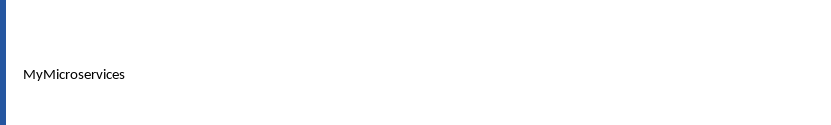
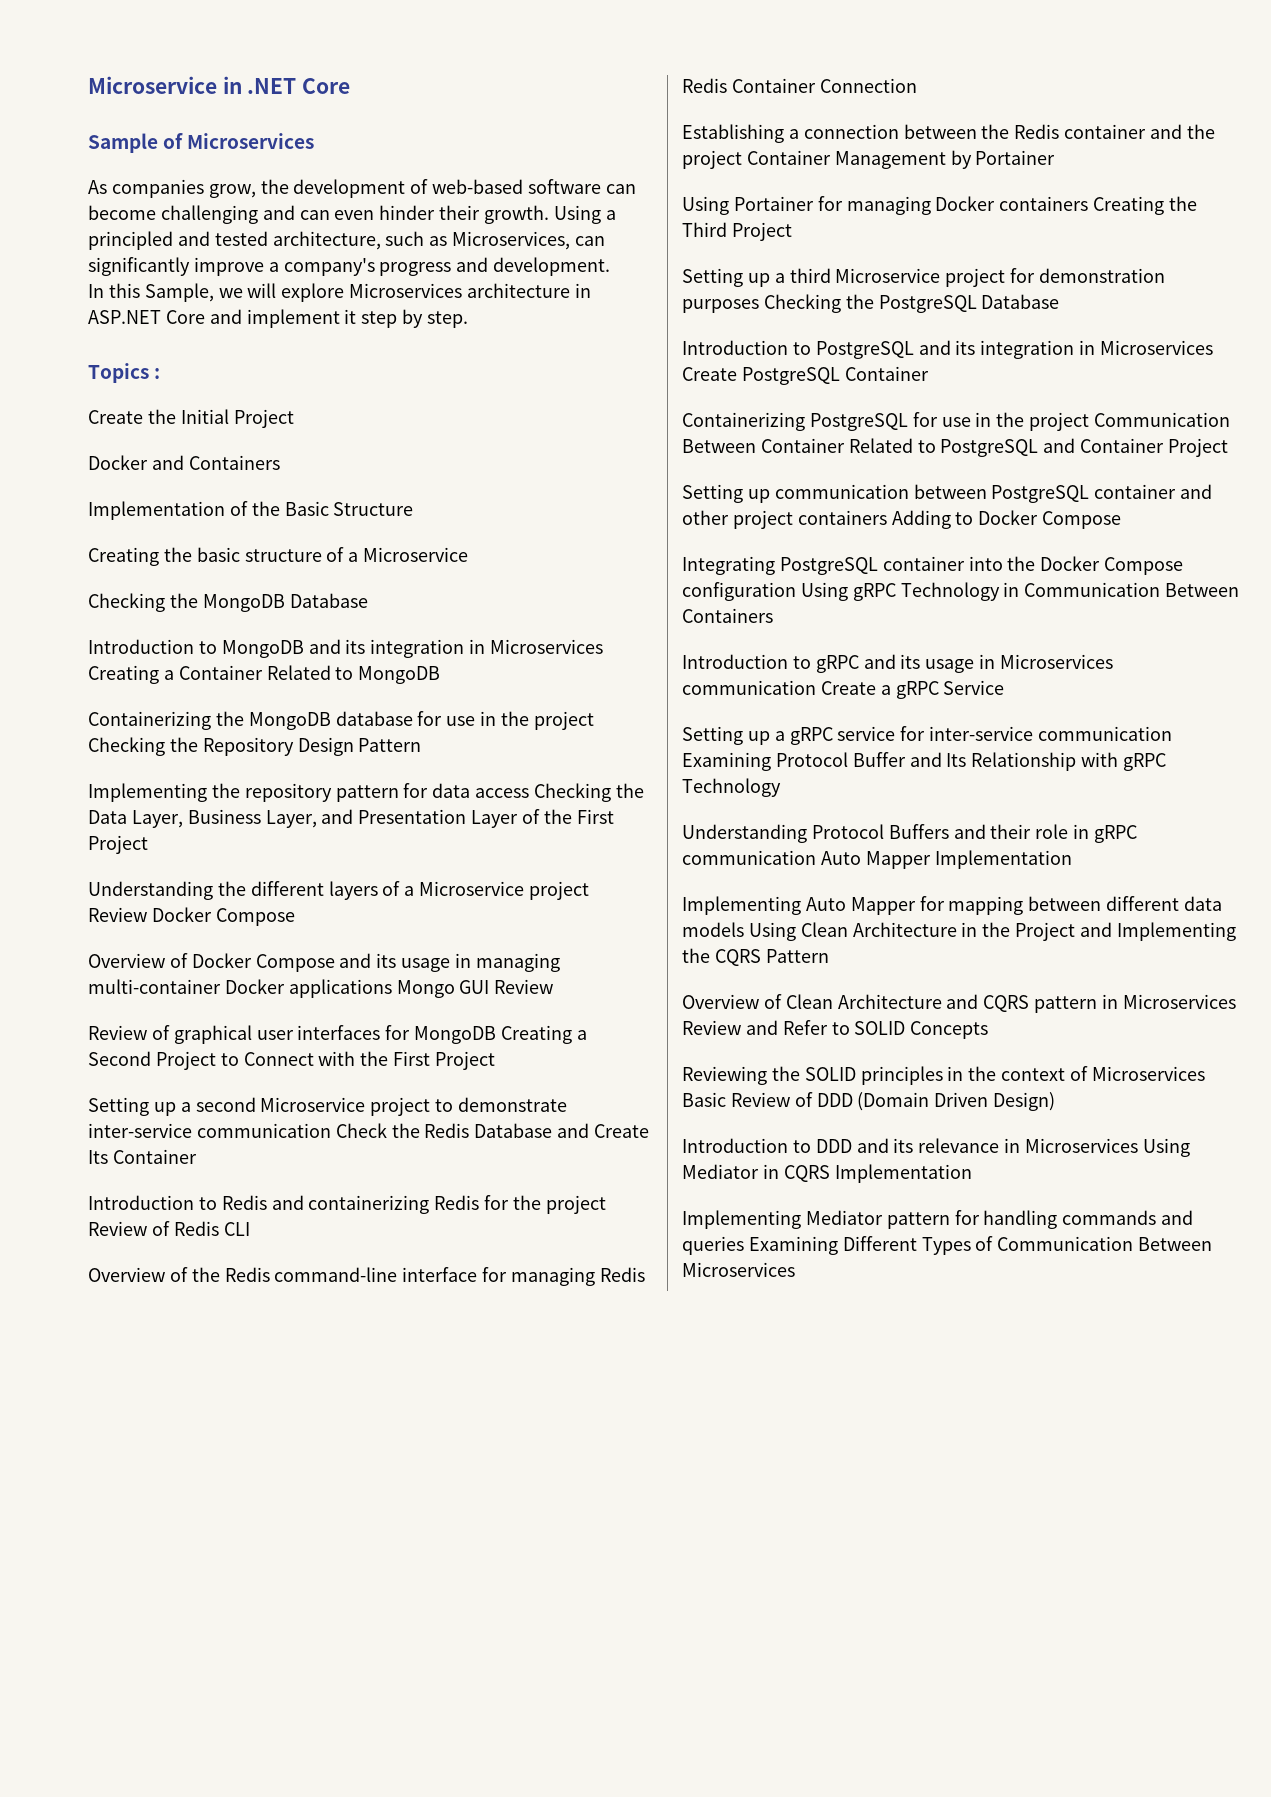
- MyMicroservices
+ Microservice in .NET Core
+ Sample of Microservices
+ As companies grow, the development of web-based software can become challenging and can even hinder their growth. Using a principled and tested architecture, such as Microservices, can significantly improve a company's progress and development.
+ In this Sample, we will explore Microservices architecture in ASP.NET Core and implement it step by step.
+ Topics :
+ Create the Initial Project
+ Docker and Containers
+ Implementation of the Basic Structure
+ Creating the basic structure of a Microservice
+ Checking the MongoDB Database
+ Introduction to MongoDB and its integration in Microservices Creating a Container Related to MongoDB
+ Containerizing the MongoDB database for use in the project Checking the Repository Design Pattern
+ Implementing the repository pattern for data access Checking the Data Layer, Business Layer, and Presentation Layer of the First Project
+ Understanding the different layers of a Microservice project Review Docker Compose
+ Overview of Docker Compose and its usage in managing multi-container Docker applications Mongo GUI Review
+ Review of graphical user interfaces for MongoDB Creating a Second Project to Connect with the First Project
+ Setting up a second Microservice project to demonstrate inter-service communication Check the Redis Database and Create Its Container
+ Introduction to Redis and containerizing Redis for the project Review of Redis CLI
+ Overview of the Redis command-line interface for managing Redis Redis Container Connection
+ Establishing a connection between the Redis container and the project Container Management by Portainer
+ Using Portainer for managing Docker containers Creating the Third Project
+ Setting up a third Microservice project for demonstration purposes Checking the PostgreSQL Database
+ Introduction to PostgreSQL and its integration in Microservices Create PostgreSQL Container
+ Containerizing PostgreSQL for use in the project Communication Between Container Related to PostgreSQL and Container Project
+ Setting up communication between PostgreSQL container and other project containers Adding to Docker Compose
+ Integrating PostgreSQL container into the Docker Compose configuration Using gRPC Technology in Communication Between Containers
+ Introduction to gRPC and its usage in Microservices communication Create a gRPC Service
+ Setting up a gRPC service for inter-service communication Examining Protocol Buffer and Its Relationship with gRPC Technology
+ Understanding Protocol Buffers and their role in gRPC communication Auto Mapper Implementation
+ Implementing Auto Mapper for mapping between different data models Using Clean Architecture in the Project and Implementing the CQRS Pattern
+ Overview of Clean Architecture and CQRS pattern in Microservices Review and Refer to SOLID Concepts
+ Reviewing the SOLID principles in the context of Microservices Basic Review of DDD (Domain Driven Design)
+ Introduction to DDD and its relevance in Microservices Using Mediator in CQRS Implementation
+ Implementing Mediator pattern for handling commands and queries Examining Different Types of Communication Between Microservices

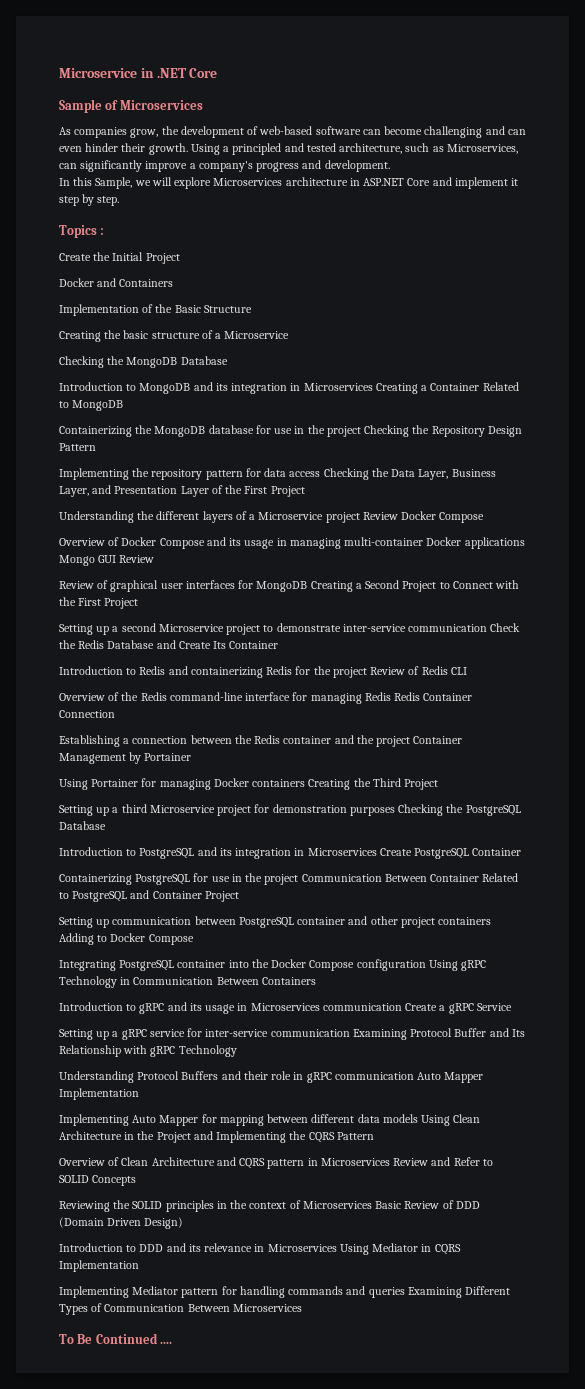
+ To Be Continued ....

